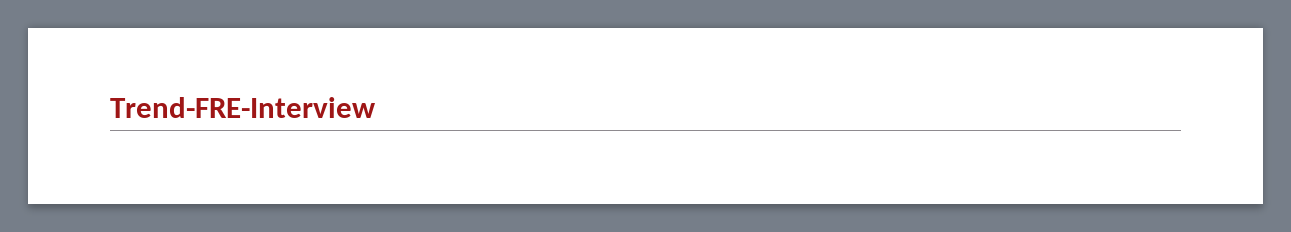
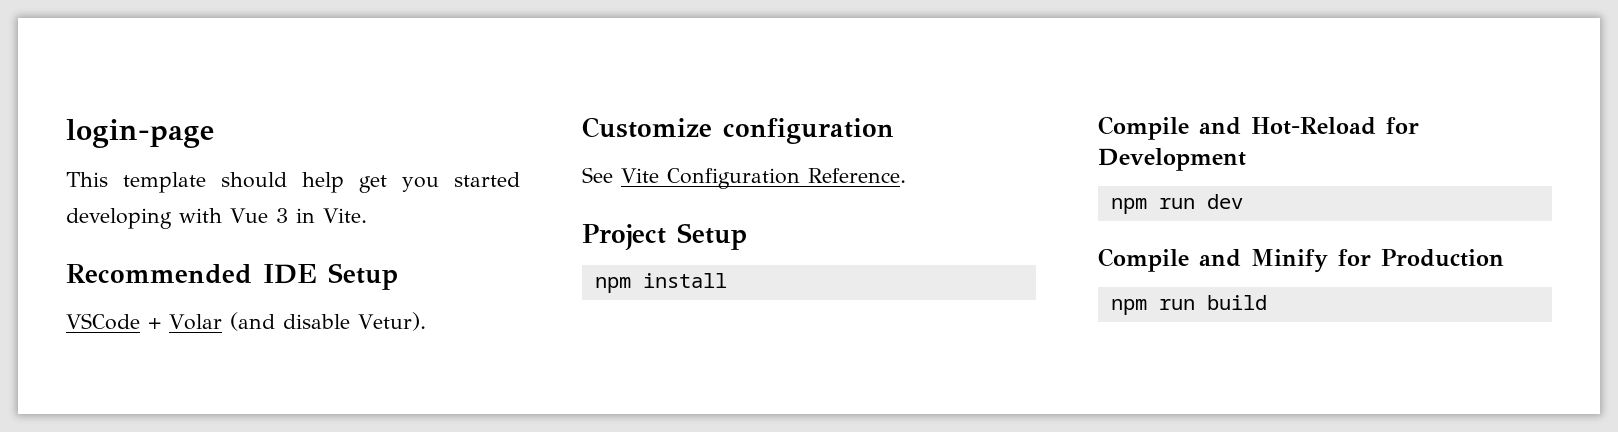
- Trend-FRE-Interview
+ login-page
+ This template should help get you started developing with Vue 3 in Vite.
+ Recommended IDE Setup
+ VSCode + Volar (and disable Vetur).
+ Customize configuration
+ See Vite Configuration Reference.
+ Project Setup
+ npm install
+ Compile and Hot-Reload for Development
+ npm run dev
+ Compile and Minify for Production
+ npm run build

